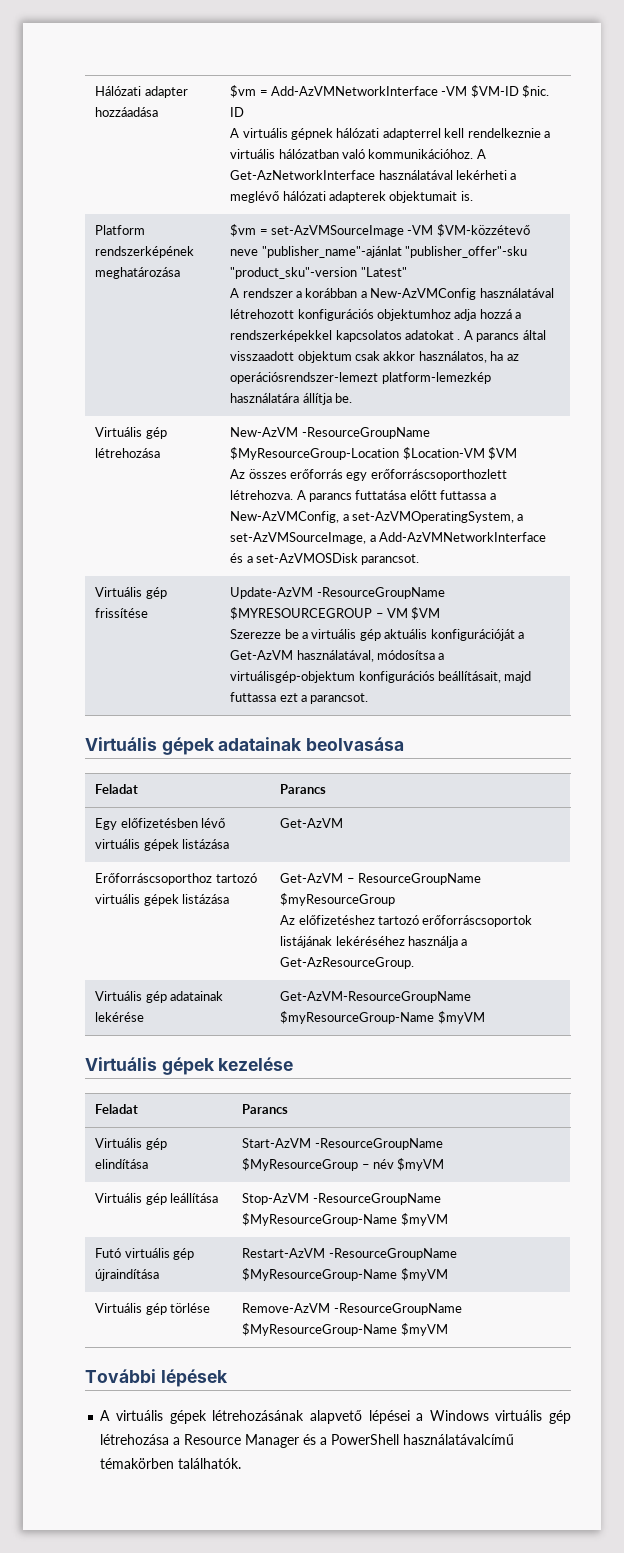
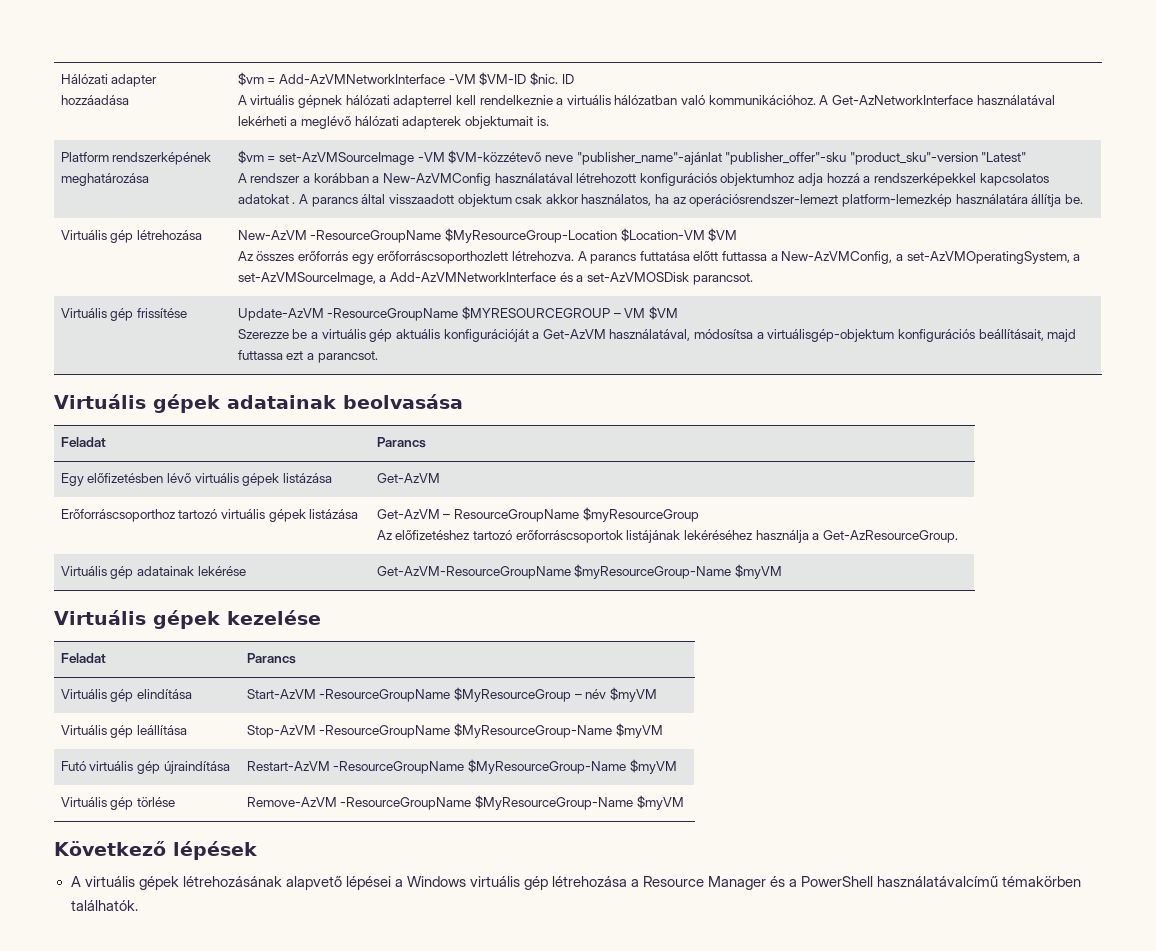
- További lépések
+ Következő lépések

